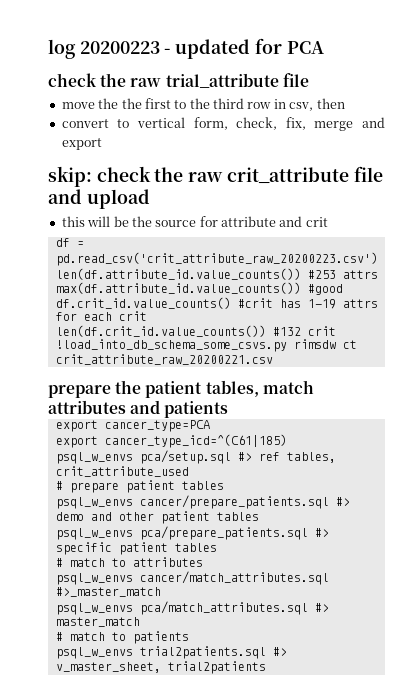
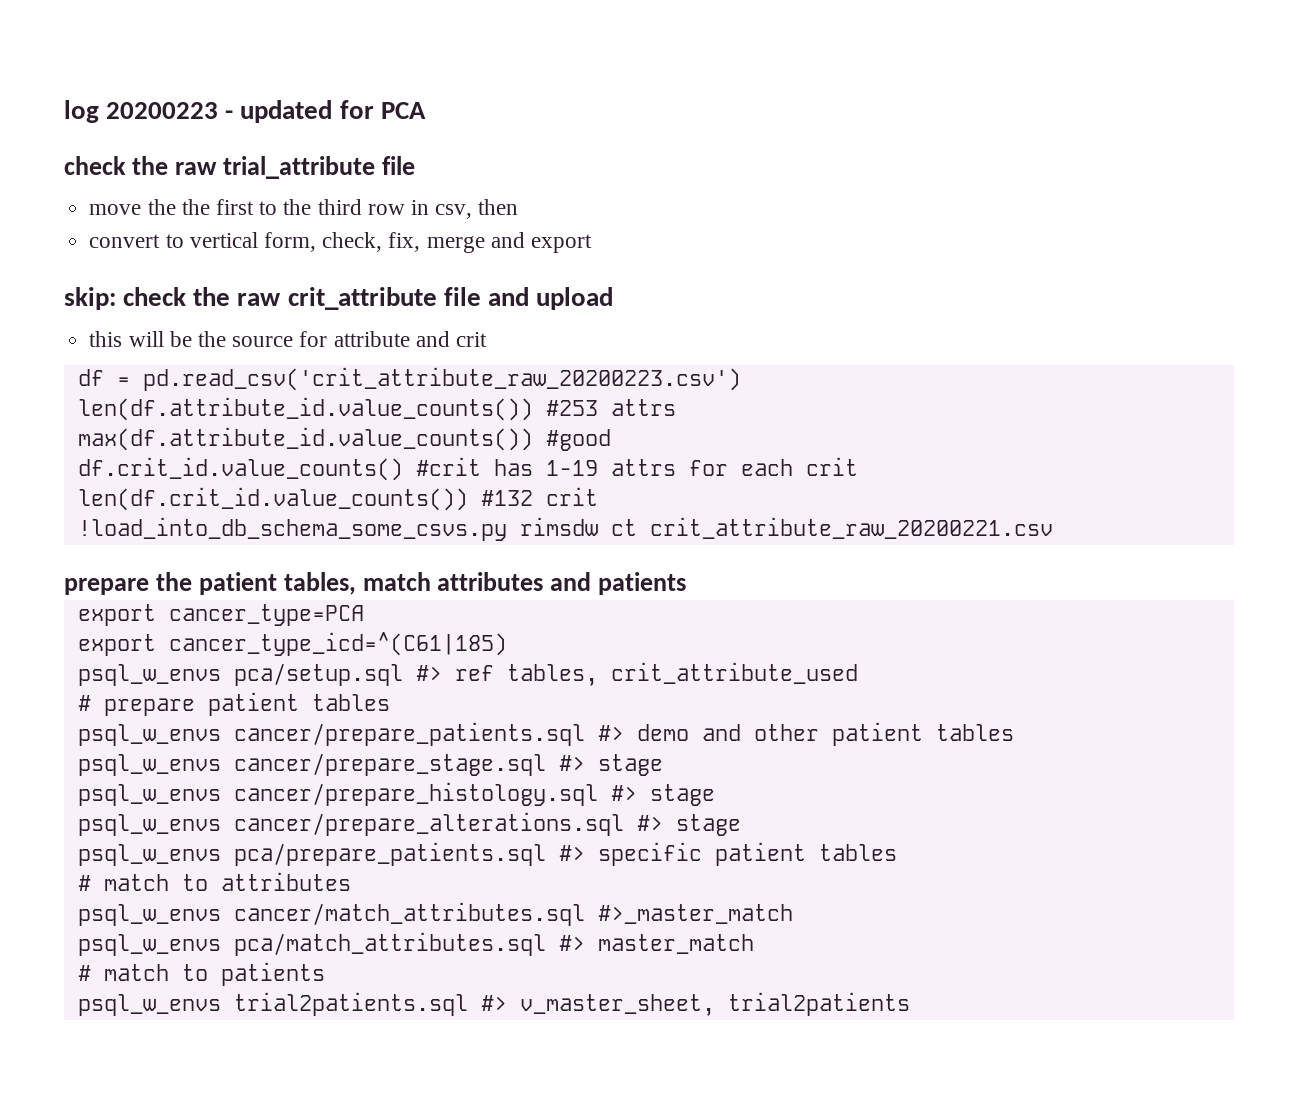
+ psql_w_envs cancer/prepare_stage.sql #> stage
+ psql_w_envs cancer/prepare_histology.sql #> stage
+ psql_w_envs cancer/prepare_alterations.sql #> stage

